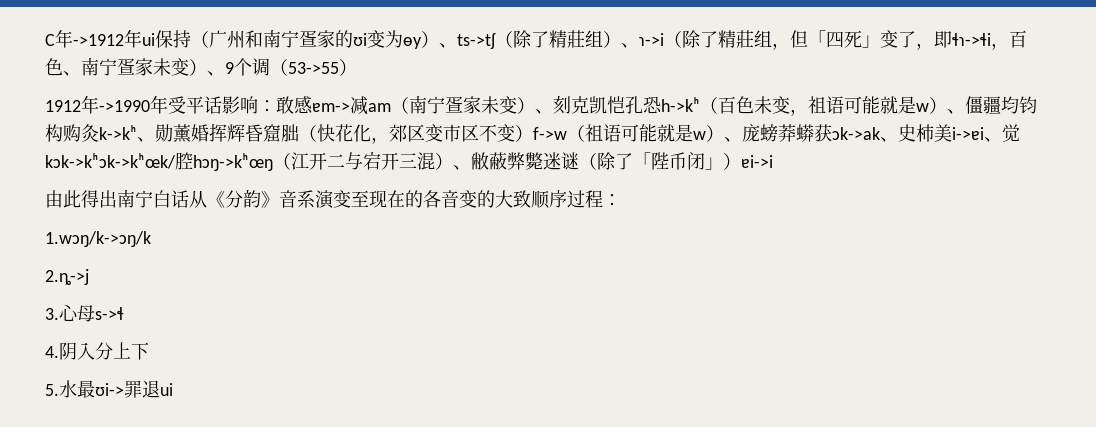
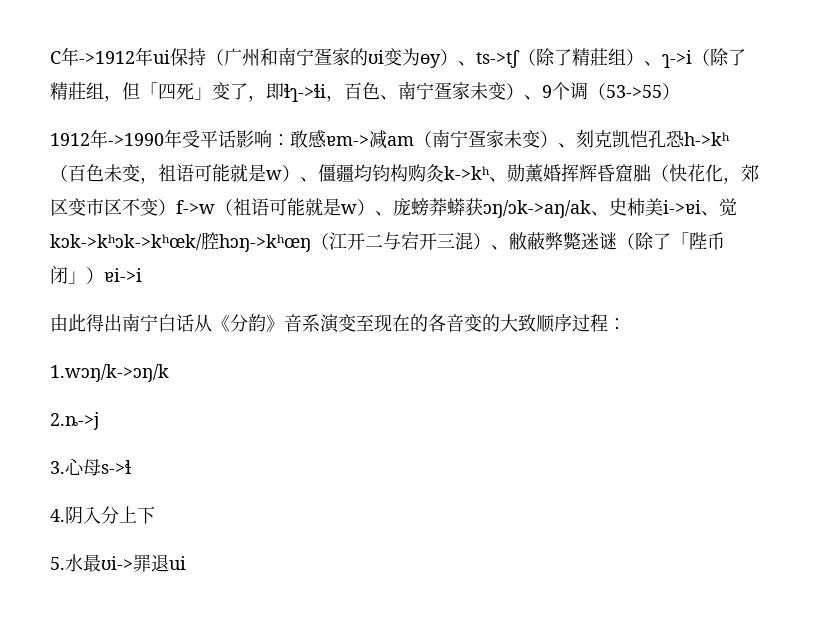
- 敢感ɐm->减am（南宁疍家未变）、刻克凯恺孔恐h->kʰ（百色未变，祖语可能就是w）、僵疆均钧构购灸k->kʰ、勋薰婚挥辉昏窟胐（快花化，郊区变市区不变）f->w（祖语可能就是w）、庞螃莽蟒获ɔk->ak、史柿美i->ɐi、觉kɔk->kʰɔk->kʰœk/腔hɔŋ->kʰœŋ（江开二与宕开三混）、敝蔽弊斃迷谜（除了「陛币闭」）ɐi->i
+ 敢感ɐm->减am（南宁疍家未变）、刻克凯恺孔恐h->kʰ（百色未变，祖语可能就是w）、僵疆均钧构购灸k->kʰ、勋薰婚挥辉昏窟胐（快花化，郊区变市区不变）f->w（祖语可能就是w）、庞螃莽蟒获ɔŋ/ɔk->aŋ/ak、史柿美i->ɐi、觉kɔk->kʰɔk->kʰœk/腔hɔŋ->kʰœŋ（江开二与宕开三混）、敝蔽弊斃迷谜（除了「陛币闭」）ɐi->i

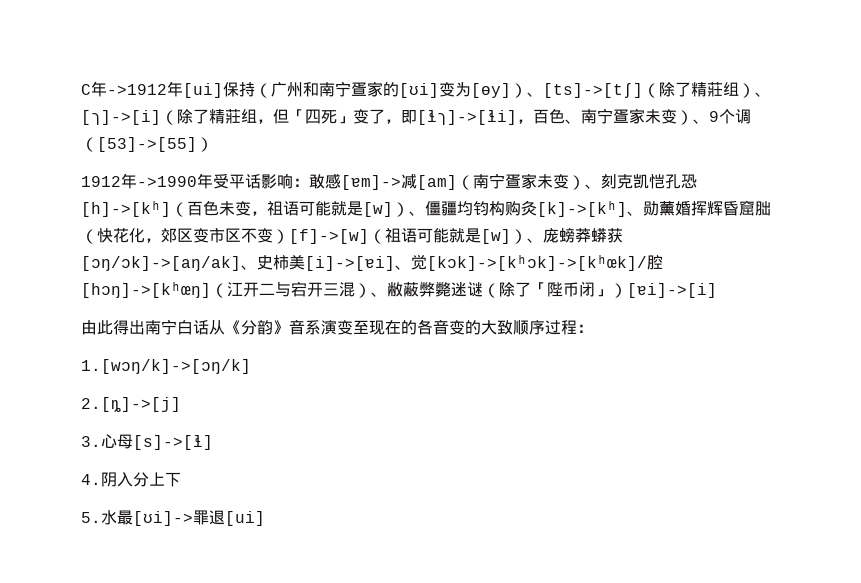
- C年->1912年ui保持（广州和南宁疍家的ʊi变为ɵy）、ts->tʃ（除了精莊组）、ɿ->i（除了精莊组，但「四死」变了，即ɬɿ->ɬi，百色、南宁疍家未变）、9个调（53->55）
+ C年->1912年[ui]保持（广州和南宁疍家的[ʊi]变为[ɵy]）、[ts]->[tʃ]（除了精莊组）、[ɿ]->[i]（除了精莊组，但「四死」变了，即[ɬɿ]->[ɬi]，百色、南宁疍家未变）、9个调（[53]->[55]）
- 1912年->1990年受平话影响：敢感ɐm->减am（南宁疍家未变）、刻克凯恺孔恐h->kʰ（百色未变，祖语可能就是w）、僵疆均钧构购灸k->kʰ、勋薰婚挥辉昏窟胐（快花化，郊区变市区不变）f->w（祖语可能就是w）、庞螃莽蟒获ɔŋ/ɔk->aŋ/ak、史柿美i->ɐi、觉kɔk->kʰɔk->kʰœk/腔hɔŋ->kʰœŋ（江开二与宕开三混）、敝蔽弊斃迷谜（除了「陛币闭」）ɐi->i
+ 1912年->1990年受平话影响：敢感[ɐm]->减[am]（南宁疍家未变）、刻克凯恺孔恐[h]->[kʰ]（百色未变，祖语可能就是[w]）、僵疆均钧构购灸[k]->[kʰ]、勋薰婚挥辉昏窟胐（快花化，郊区变市区不变）[f]->[w]（祖语可能就是[w]）、庞螃莽蟒获[ɔŋ/ɔk]->[aŋ/ak]、史柿美[i]->[ɐi]、觉[kɔk]->[kʰɔk]->[kʰœk]/腔[hɔŋ]->[kʰœŋ]（江开二与宕开三混）、敝蔽弊斃迷谜（除了「陛币闭」）[ɐi]->[i]
- 1.wɔŋ/k->ɔŋ/k
- 2.ȵ->j
+ 1.[wɔŋ/k]->[ɔŋ/k]
+ 2.[ȵ]->[j]
- 3.心母s->ɬ
+ 3.心母[s]->[ɬ]
- 5.水最ʊi->罪退ui
+ 5.水最[ʊi]->罪退[ui]

